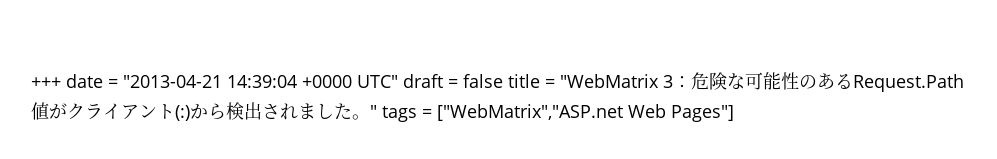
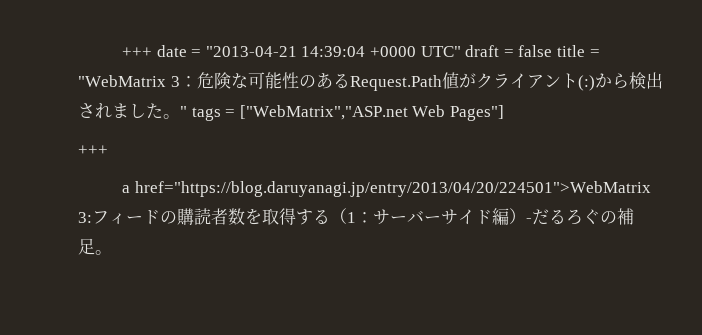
  " tags = ["WebMatrix","ASP.net Web Pages"]
+ +++
+ a href="https://blog.daruyanagi.jp/entry/2013/04/20/224501">WebMatrix 3:フィードの購読者数を取得する（1：サーバーサイド編）-だるろぐの補足。

